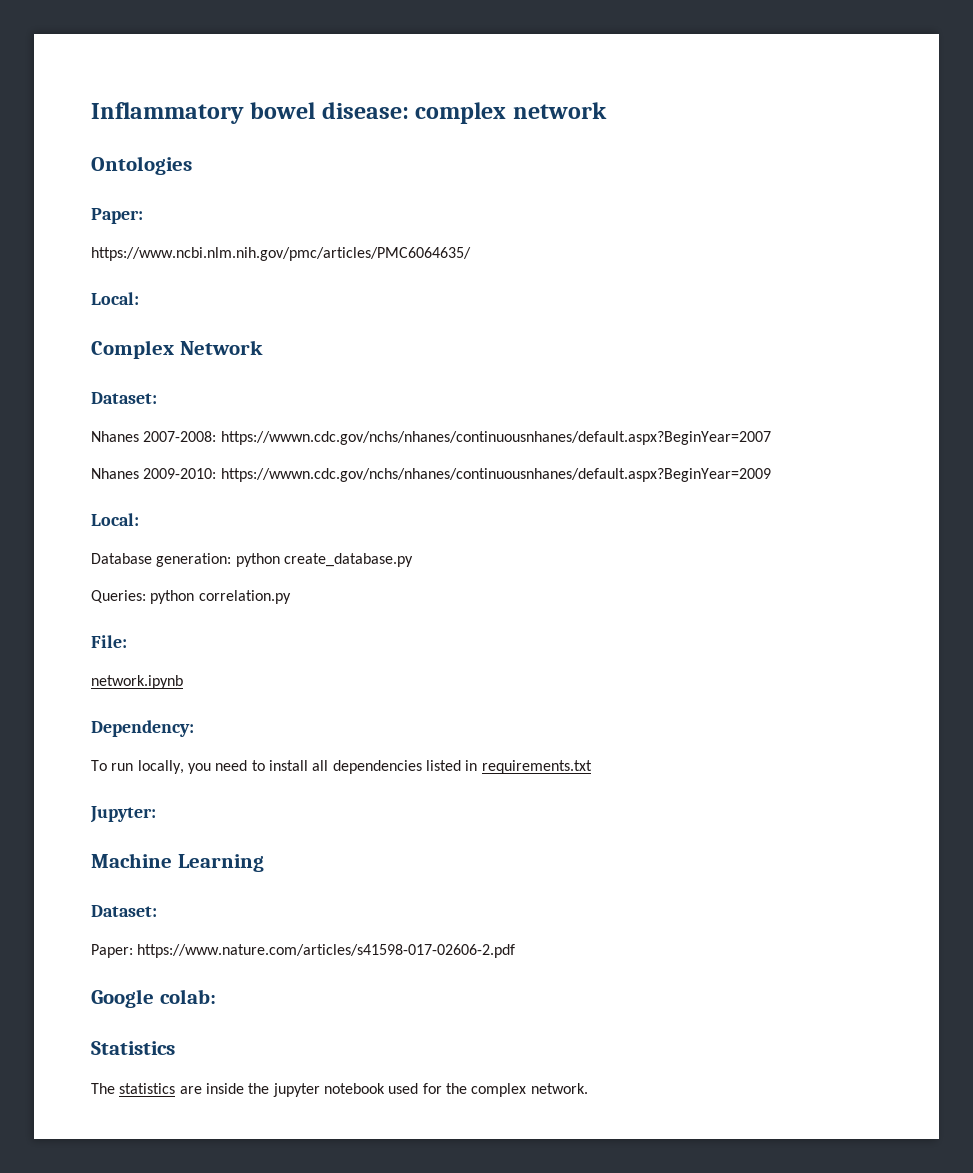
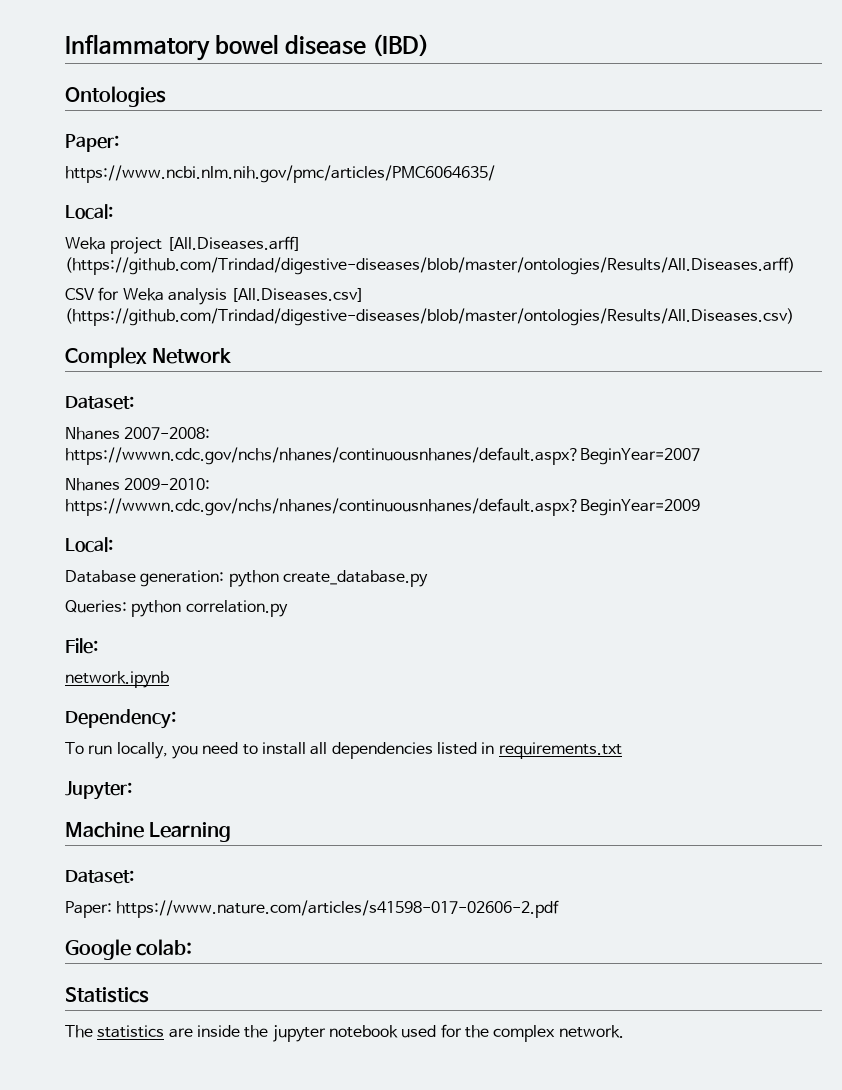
- Inflammatory bowel disease: complex network
+ Inflammatory bowel disease (IBD)
+ Weka project [All.Diseases.arff] (https://github.com/Trindad/digestive-diseases/blob/master/ontologies/Results/All.Diseases.arff)
+ CSV for Weka analysis [All.Diseases.csv] (https://github.com/Trindad/digestive-diseases/blob/master/ontologies/Results/All.Diseases.csv)

